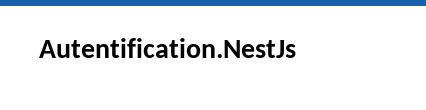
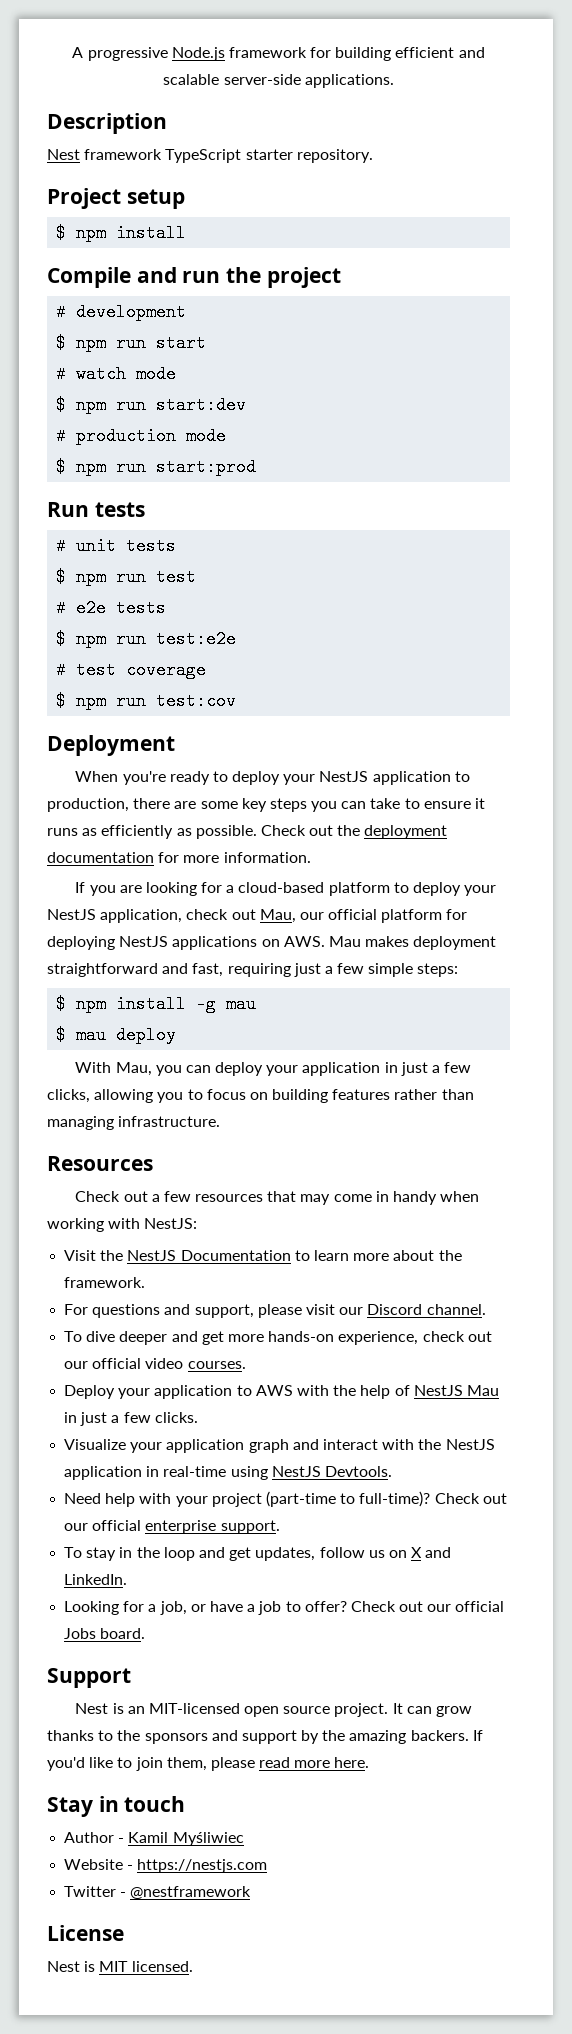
- Autentification.NestJs
+ A progressive Node.js framework for building efficient and scalable server-side applications.
+ Description
+ Nest framework TypeScript starter repository.
+ Project setup
+ $ npm install
+ Compile and run the project
+ # development
+ $ npm run start
+ # watch mode
+ $ npm run start:dev
+ # production mode
+ $ npm run start:prod
+ Run tests
+ # unit tests
+ $ npm run test
+ # e2e tests
+ $ npm run test:e2e
+ # test coverage
+ $ npm run test:cov
+ Deployment
+ When you're ready to deploy your NestJS application to production, there are some key steps you can take to ensure it runs as efficiently as possible. Check out the deployment documentation for more information.
+ If you are looking for a cloud-based platform to deploy your NestJS application, check out Mau, our official platform for deploying NestJS applications on AWS. Mau makes deployment straightforward and fast, requiring just a few simple steps:
+ $ npm install -g mau
+ $ mau deploy
+ With Mau, you can deploy your application in just a few clicks, allowing you to focus on building features rather than managing infrastructure.
+ Resources
+ Check out a few resources that may come in handy when working with NestJS:
+ Visit the NestJS Documentation to learn more about the framework.
+ For questions and support, please visit our Discord channel.
+ To dive deeper and get more hands-on experience, check out our official video courses.
+ Deploy your application to AWS with the help of NestJS Mau in just a few clicks.
+ Visualize your application graph and interact with the NestJS application in real-time using NestJS Devtools.
+ Need help with your project (part-time to full-time)? Check out our official enterprise support.
+ To stay in the loop and get updates, follow us on X and LinkedIn.
+ Looking for a job, or have a job to offer? Check out our official Jobs board.
+ Support
+ Nest is an MIT-licensed open source project. It can grow thanks to the sponsors and support by the amazing backers. If you'd like to join them, please read more here.
+ Stay in touch
+ Author - Kamil Myśliwiec
+ Website - https://nestjs.com
+ Twitter - @nestframework
+ License
+ Nest is MIT licensed.

